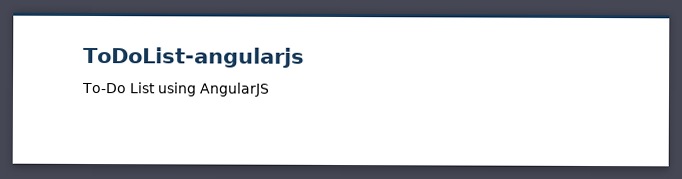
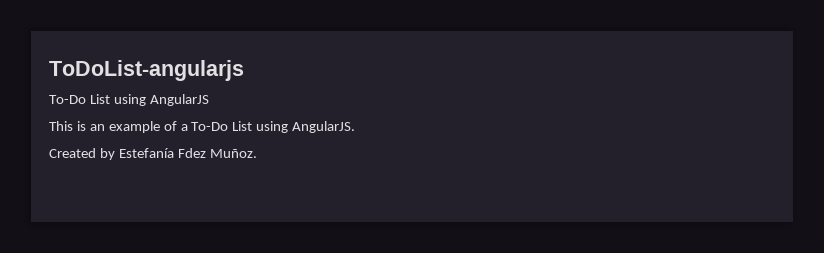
+ This is an example of a To-Do List using AngularJS.
+ Created by Estefanía Fdez Muñoz.

